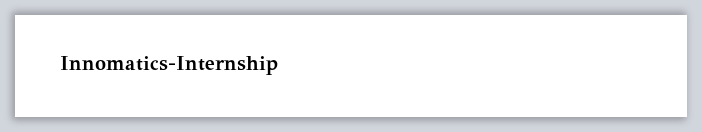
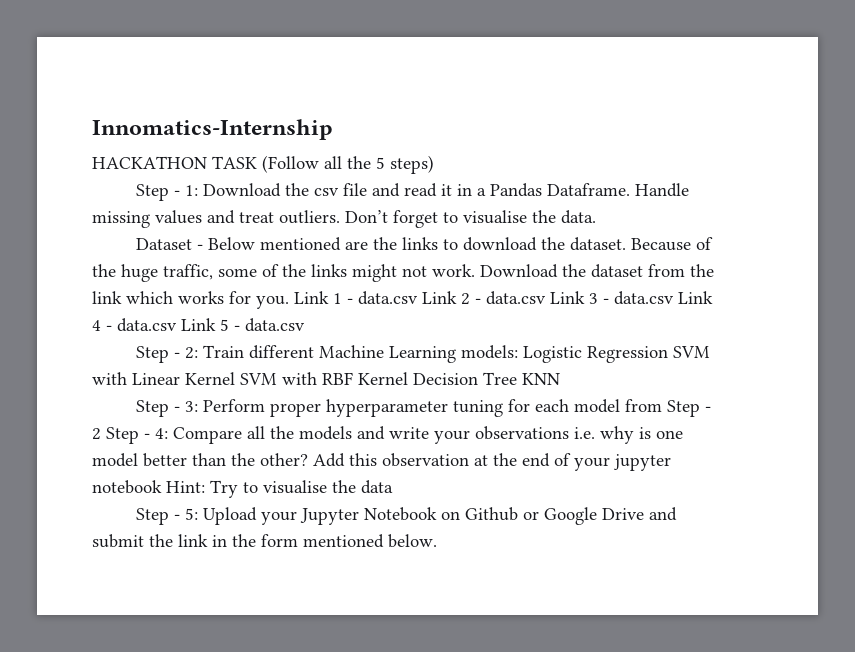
+ HACKATHON TASK (Follow all the 5 steps)
+ Step - 1: Download the csv file and read it in a Pandas Dataframe. Handle missing values and treat outliers. Don’t forget to visualise the data.
+ Dataset - Below mentioned are the links to download the dataset. Because of the huge traffic, some of the links might not work. Download the dataset from the link which works for you. Link 1 - data.csv Link 2 - data.csv Link 3 - data.csv Link 4 - data.csv Link 5 - data.csv
+ Step - 2: Train different Machine Learning models: Logistic Regression SVM with Linear Kernel SVM with RBF Kernel Decision Tree KNN
+ Step - 3: Perform proper hyperparameter tuning for each model from Step - 2 Step - 4: Compare all the models and write your observations i.e. why is one model better than the other? Add this observation at the end of your jupyter notebook Hint: Try to visualise the data
+ Step - 5: Upload your Jupyter Notebook on Github or Google Drive and submit the link in the form mentioned below.

